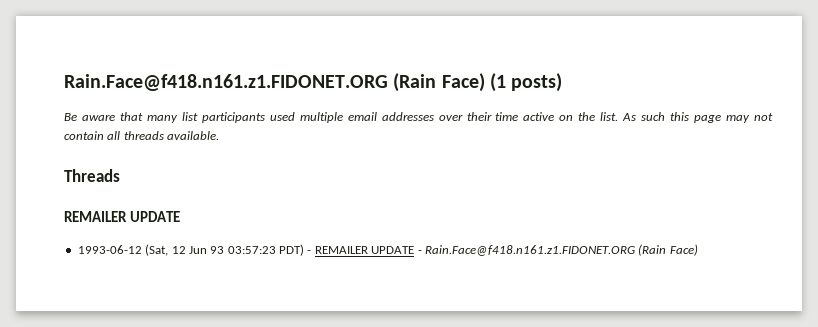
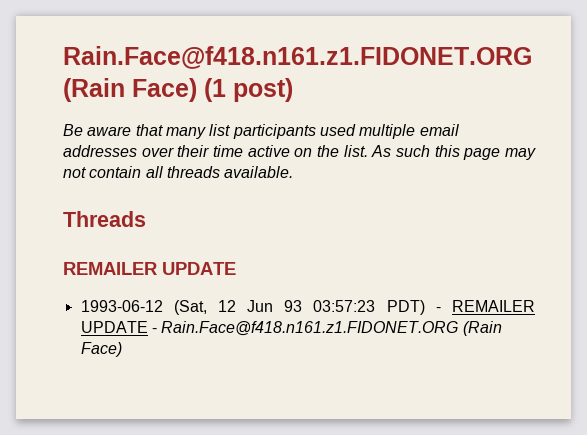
- Rain.Face@f418.n161.z1.FIDONET.ORG (Rain Face) (1 posts)
+ Rain.Face@f418.n161.z1.FIDONET.ORG (Rain Face) (1 post)

